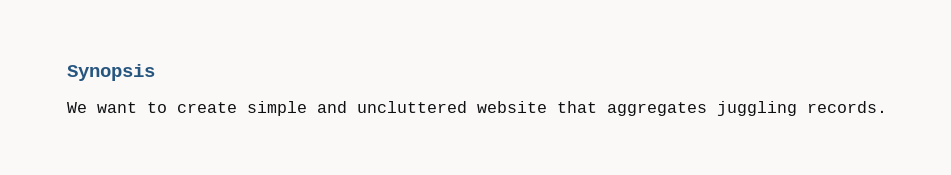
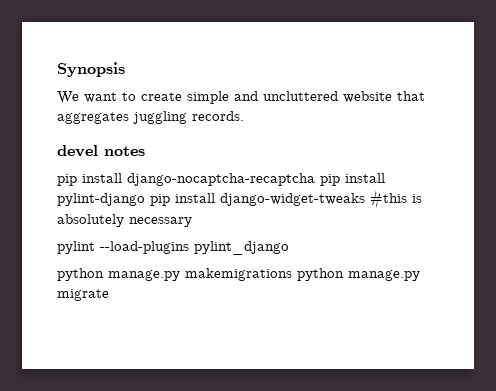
+ devel notes
+ pip install django-nocaptcha-recaptcha pip install pylint-django pip install django-widget-tweaks #this is absolutely necessary
+ pylint --load-plugins pylint_django
+ python manage.py makemigrations python manage.py migrate

